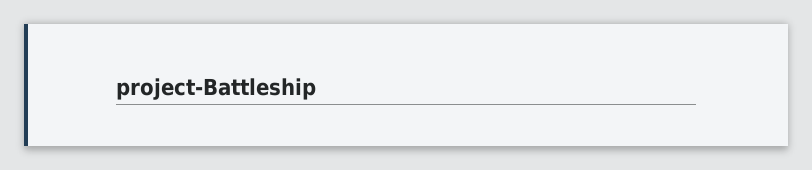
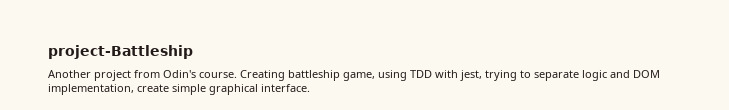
+ Another project from Odin's course. Creating battleship game, using TDD with jest, trying to separate logic and DOM implementation, create simple graphical interface.

